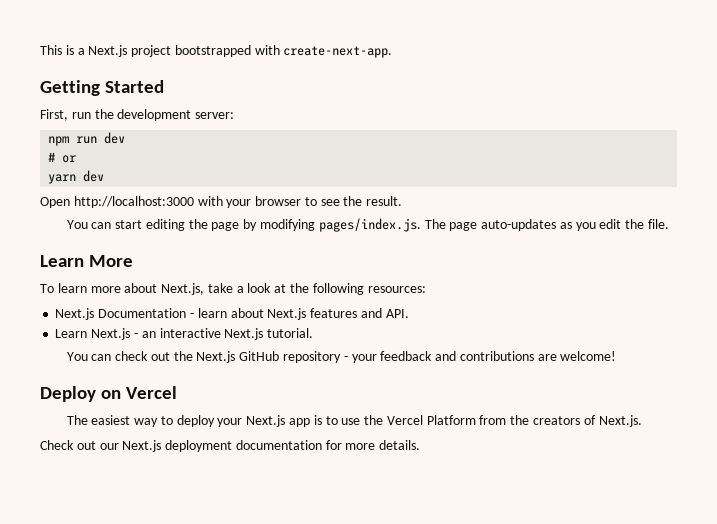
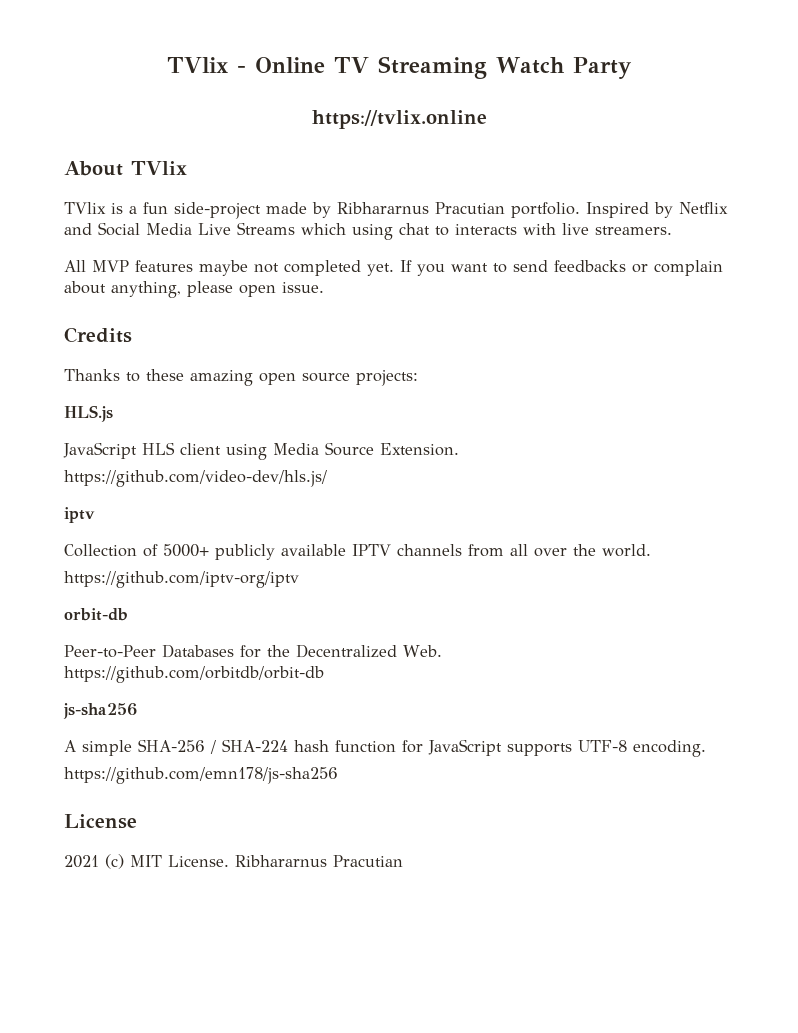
- This is a Next.js project bootstrapped with create-next-app.
- Getting Started
- First, run the development server:
- npm run dev
- # or
- yarn dev
- Open http://localhost:3000 with your browser to see the result.
- You can start editing the page by modifying pages/index.js. The page auto-updates as you edit the file.
- Learn More
- To learn more about Next.js, take a look at the following resources:
- Next.js Documentation - learn about Next.js features and API.
- Learn Next.js - an interactive Next.js tutorial.
- You can check out the Next.js GitHub repository - your feedback and contributions are welcome!
- Deploy on Vercel
- The easiest way to deploy your Next.js app is to use the Vercel Platform from the creators of Next.js.
- Check out our Next.js deployment documentation for more details.
+ TVlix - Online TV Streaming Watch Party
+ https://tvlix.online
+ About TVlix
+ TVlix is a fun side-project made by Ribhararnus Pracutian portfolio. Inspired by Netflix and Social Media Live Streams which using chat to interacts with live streamers.
+ All MVP features maybe not completed yet. If you want to send feedbacks or complain about anything, please open issue.
+ Credits
+ Thanks to these amazing open source projects:
+ HLS.js
+ JavaScript HLS client using Media Source Extension.
+ https://github.com/video-dev/hls.js/
+ iptv
+ Collection of 5000+ publicly available IPTV channels from all over the world.
+ https://github.com/iptv-org/iptv
+ orbit-db
+ Peer-to-Peer Databases for the Decentralized Web.
+ https://github.com/orbitdb/orbit-db
+ js-sha256
+ A simple SHA-256 / SHA-224 hash function for JavaScript supports UTF-8 encoding.
+ https://github.com/emn178/js-sha256
+ License
+ 2021 (c) MIT License. Ribhararnus Pracutian

